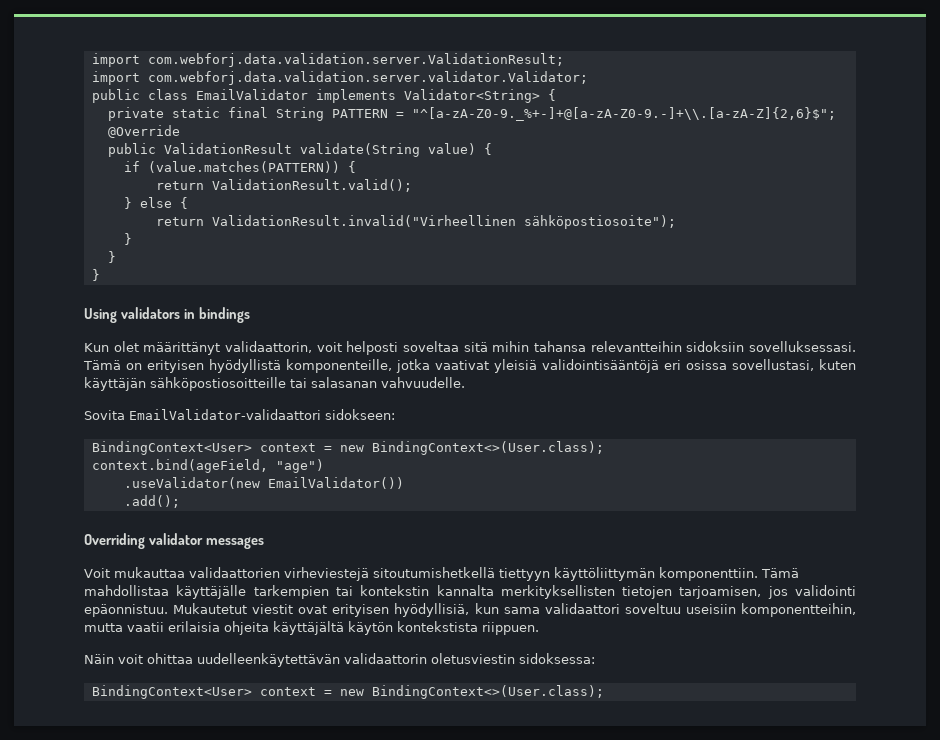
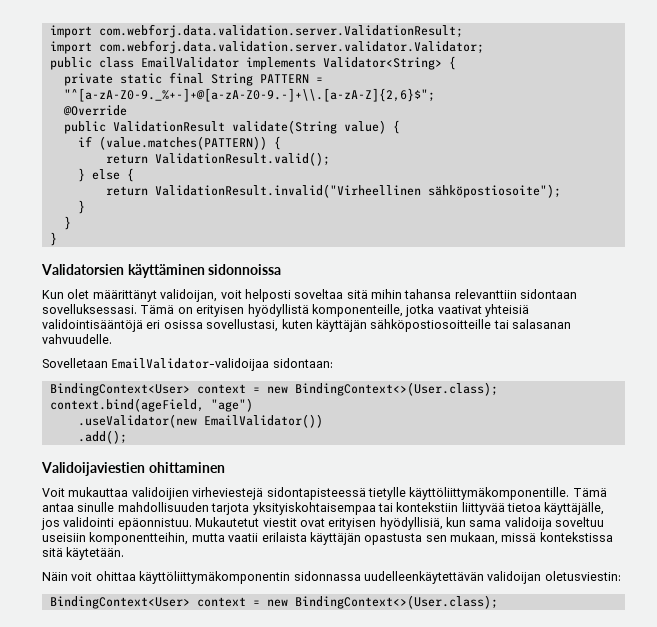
- Using validators in bindings
+ Validatorsien käyttäminen sidonnoissa
- Kun olet määrittänyt validaattorin, voit helposti soveltaa sitä mihin tahansa relevantteihin sidoksiin sovelluksessasi.
+ Kun olet määrittänyt validoijan, voit helposti soveltaa sitä mihin tahansa relevanttiin sidontaan sovelluksessasi.
- Tämä on erityisen hyödyllistä komponenteille, jotka vaativat yleisiä validointisääntöjä eri osissa sovellustasi, kuten käyttäjän sähköpostiosoitteille tai salasanan vahvuudelle.
+ Tämä on erityisen hyödyllistä komponenteille, jotka vaativat yhteisiä validointisääntöjä eri osissa sovellustasi, kuten käyttäjän sähköpostiosoitteille tai salasanan vahvuudelle.
- Sovita EmailValidator-validaattori sidokseen:
+ Sovelletaan EmailValidator-validoijaa sidontaan:
- Overriding validator messages
+ Validoijaviestien ohittaminen
- Voit mukauttaa validaattorien virheviestejä sitoutumishetkellä tiettyyn käyttöliittymän komponenttiin. Tämä mahdollistaa käyttäjälle tarkempien tai kontekstin kannalta merkityksellisten tietojen tarjoamisen, jos validointi epäonnistuu.
+ Voit mukauttaa validoijien virheviestejä sidontapisteessä tietylle käyttöliittymäkomponentille. Tämä antaa sinulle mahdollisuuden tarjota yksityiskohtaisempaa tai kontekstiin liittyvää tietoa käyttäjälle, jos validointi epäonnistuu.
- Mukautetut viestit ovat erityisen hyödyllisiä, kun sama validaattori soveltuu useisiin komponentteihin, mutta vaatii erilaisia ohjeita käyttäjältä käytön kontekstista riippuen.
- Näin voit ohittaa uudelleenkäytettävän validaattorin oletusviestin sidoksessa:
+ Mukautetut viestit ovat erityisen hyödyllisiä, kun sama validoija soveltuu useisiin komponentteihin, mutta vaatii erilaista käyttäjän opastusta sen mukaan, missä kontekstissa sitä käytetään.
+ Näin voit ohittaa käyttöliittymäkomponentin sidonnassa uudelleenkäytettävän validoijan oletusviestin:

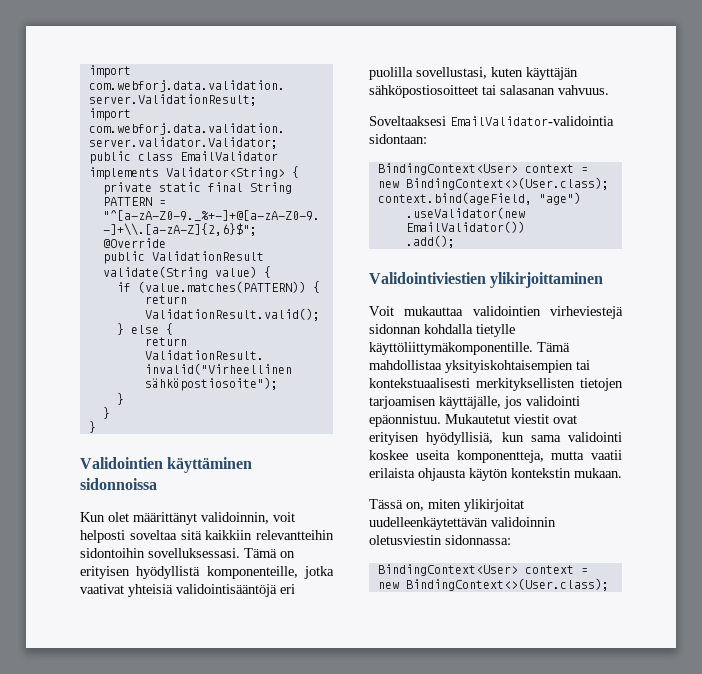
- Validatorsien käyttäminen sidonnoissa
+ Validointien käyttäminen sidonnoissa
- Kun olet määrittänyt validoijan, voit helposti soveltaa sitä mihin tahansa relevanttiin sidontaan sovelluksessasi.
+ Kun olet määrittänyt validoinnin, voit helposti soveltaa sitä kaikkiin relevantteihin sidontoihin sovelluksessasi.
- Tämä on erityisen hyödyllistä komponenteille, jotka vaativat yhteisiä validointisääntöjä eri osissa sovellustasi, kuten käyttäjän sähköpostiosoitteille tai salasanan vahvuudelle.
- Sovelletaan EmailValidator-validoijaa sidontaan:
+ Tämä on erityisen hyödyllistä komponenteille, jotka vaativat yhteisiä validointisääntöjä eri puolilla sovellustasi, kuten käyttäjän sähköpostiosoitteet tai salasanan vahvuus.
+ Soveltaaksesi EmailValidator-validointia sidontaan:
- Validoijaviestien ohittaminen
+ Validointiviestien ylikirjoittaminen
- Voit mukauttaa validoijien virheviestejä sidontapisteessä tietylle käyttöliittymäkomponentille. Tämä antaa sinulle mahdollisuuden tarjota yksityiskohtaisempaa tai kontekstiin liittyvää tietoa käyttäjälle, jos validointi epäonnistuu.
+ Voit mukauttaa validointien virheviestejä sidonnan kohdalla tietylle käyttöliittymäkomponentille. Tämä mahdollistaa yksityiskohtaisempien tai kontekstuaalisesti merkityksellisten tietojen tarjoamisen käyttäjälle, jos validointi epäonnistuu.
- Mukautetut viestit ovat erityisen hyödyllisiä, kun sama validoija soveltuu useisiin komponentteihin, mutta vaatii erilaista käyttäjän opastusta sen mukaan, missä kontekstissa sitä käytetään.
- Näin voit ohittaa käyttöliittymäkomponentin sidonnassa uudelleenkäytettävän validoijan oletusviestin:
+ Mukautetut viestit ovat erityisen hyödyllisiä, kun sama validointi koskee useita komponentteja, mutta vaatii erilaista ohjausta käytön kontekstin mukaan.
+ Tässä on, miten ylikirjoitat uudelleenkäytettävän validoinnin oletusviestin sidonnassa:

